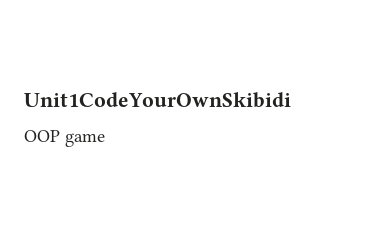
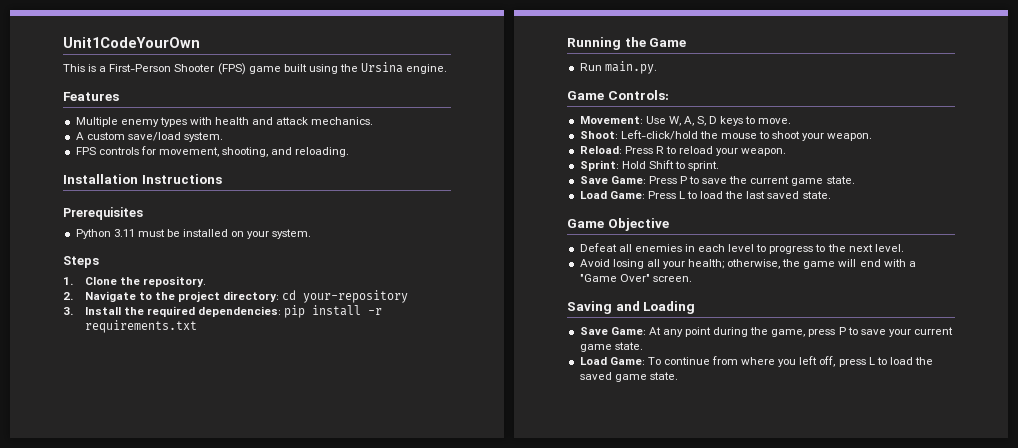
- Unit1CodeYourOwnSkibidi
- OOP game
+ Unit1CodeYourOwn
+ This is a First-Person Shooter (FPS) game built using the Ursina engine.
+ Features
+ Multiple enemy types with health and attack mechanics.
+ A custom save/load system.
+ FPS controls for movement, shooting, and reloading.
+ Installation Instructions
+ Prerequisites
+ Python 3.11 must be installed on your system.
+ Steps
+ 1. Clone the repository.
+ 2. Navigate to the project directory: cd your-repository
+ 3. Install the required dependencies: pip install -r requirements.txt
+ Running the Game
+ Run main.py.
+ Game Controls:
+ Movement: Use W, A, S, D keys to move.
+ Shoot: Left-click/hold the mouse to shoot your weapon.
+ Reload: Press R to reload your weapon.
+ Sprint: Hold Shift to sprint.
+ Save Game: Press P to save the current game state.
+ Load Game: Press L to load the last saved state.
+ Game Objective
+ Defeat all enemies in each level to progress to the next level.
+ Avoid losing all your health; otherwise, the game will end with a "Game Over" screen.
+ Saving and Loading
+ Save Game: At any point during the game, press P to save your current game state.
+ Load Game: To continue from where you left off, press L to load the saved game state.

